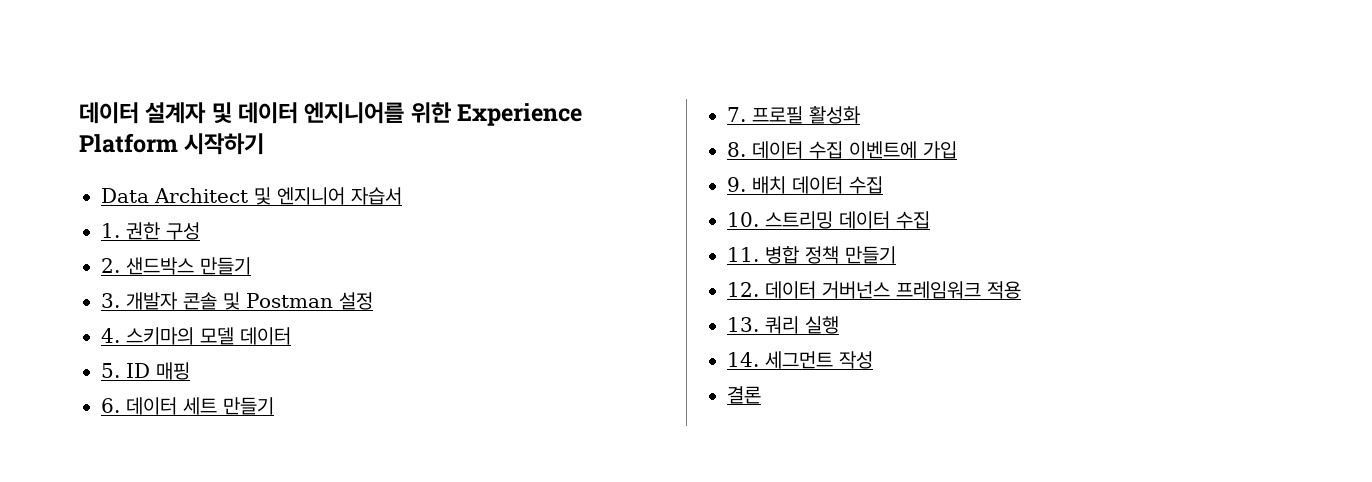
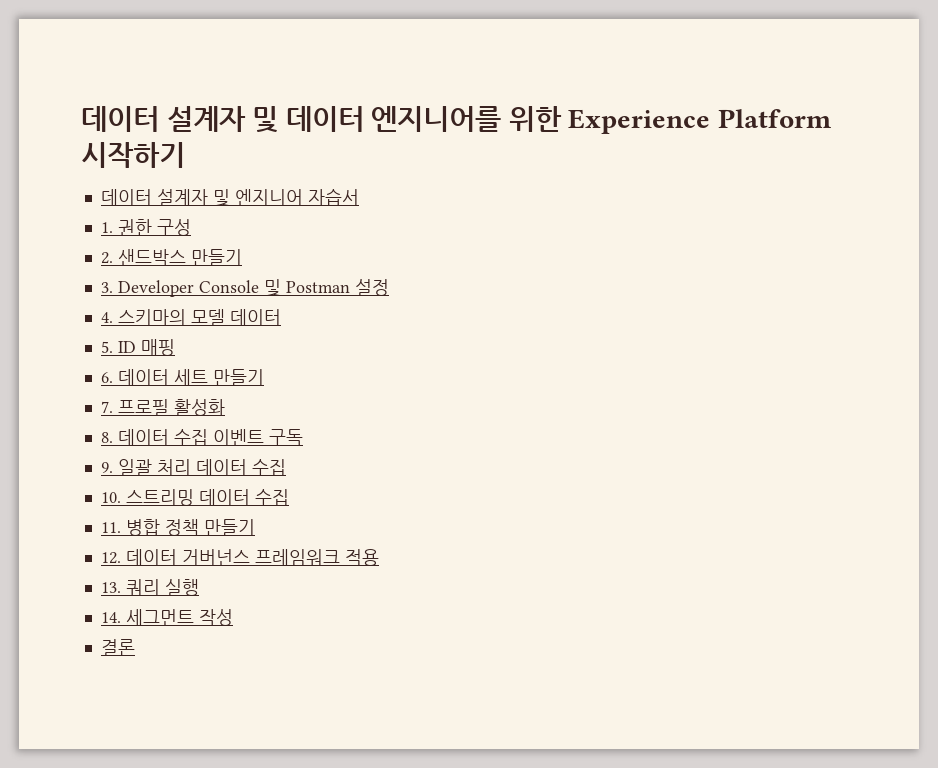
- Data Architect 및 엔지니어 자습서
+ 데이터 설계자 및 엔지니어 자습서
- 3. 개발자 콘솔 및 Postman 설정
+ 3. Developer Console 및 Postman 설정
- 8. 데이터 수집 이벤트에 가입
+ 8. 데이터 수집 이벤트 구독
- 9. 배치 데이터 수집
+ 9. 일괄 처리 데이터 수집

